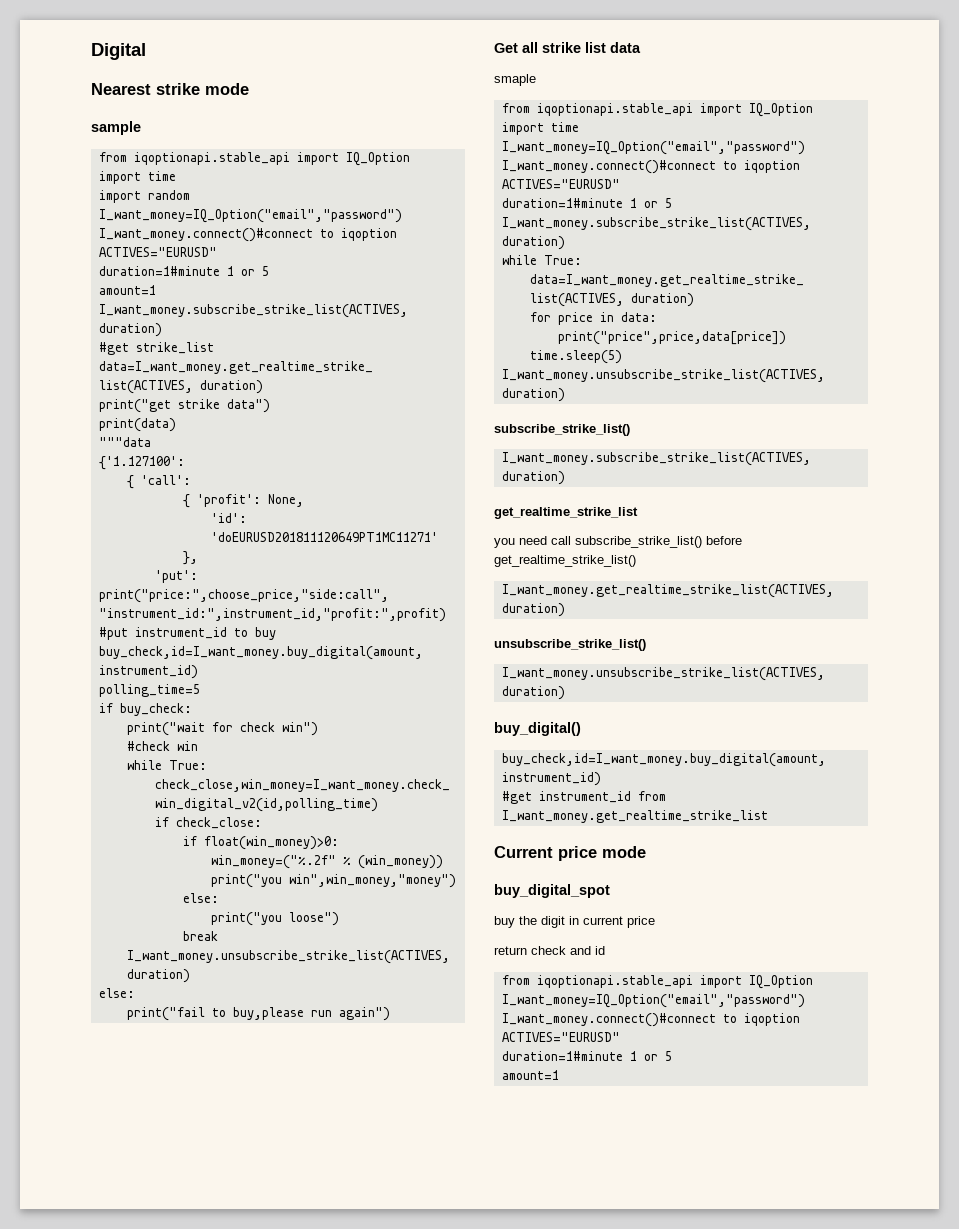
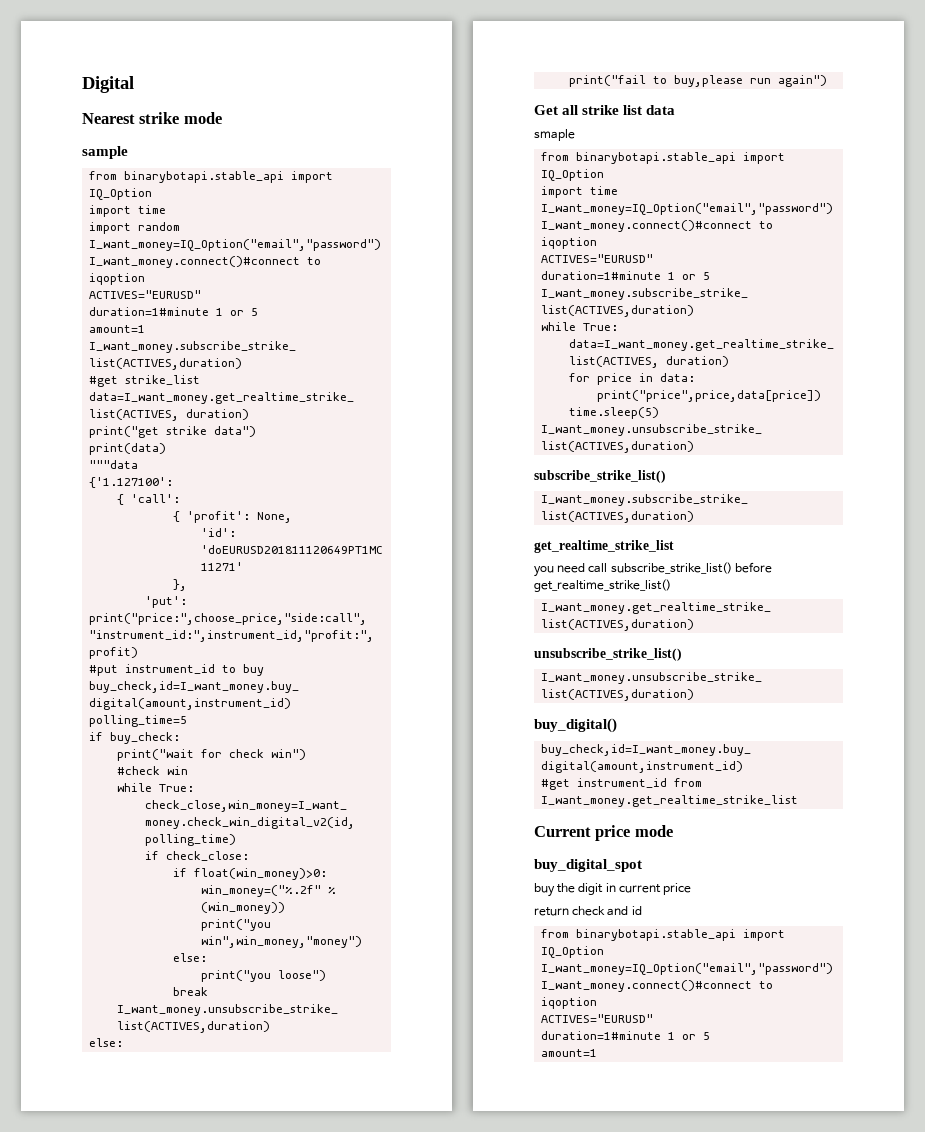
  sample
- from iqoptionapi.stable_api import IQ_Option
+ from binarybotapi.stable_api import IQ_Option
  smaple
- from iqoptionapi.stable_api import IQ_Option
+ from binarybotapi.stable_api import IQ_Option
  return check and id
- from iqoptionapi.stable_api import IQ_Option
+ from binarybotapi.stable_api import IQ_Option

